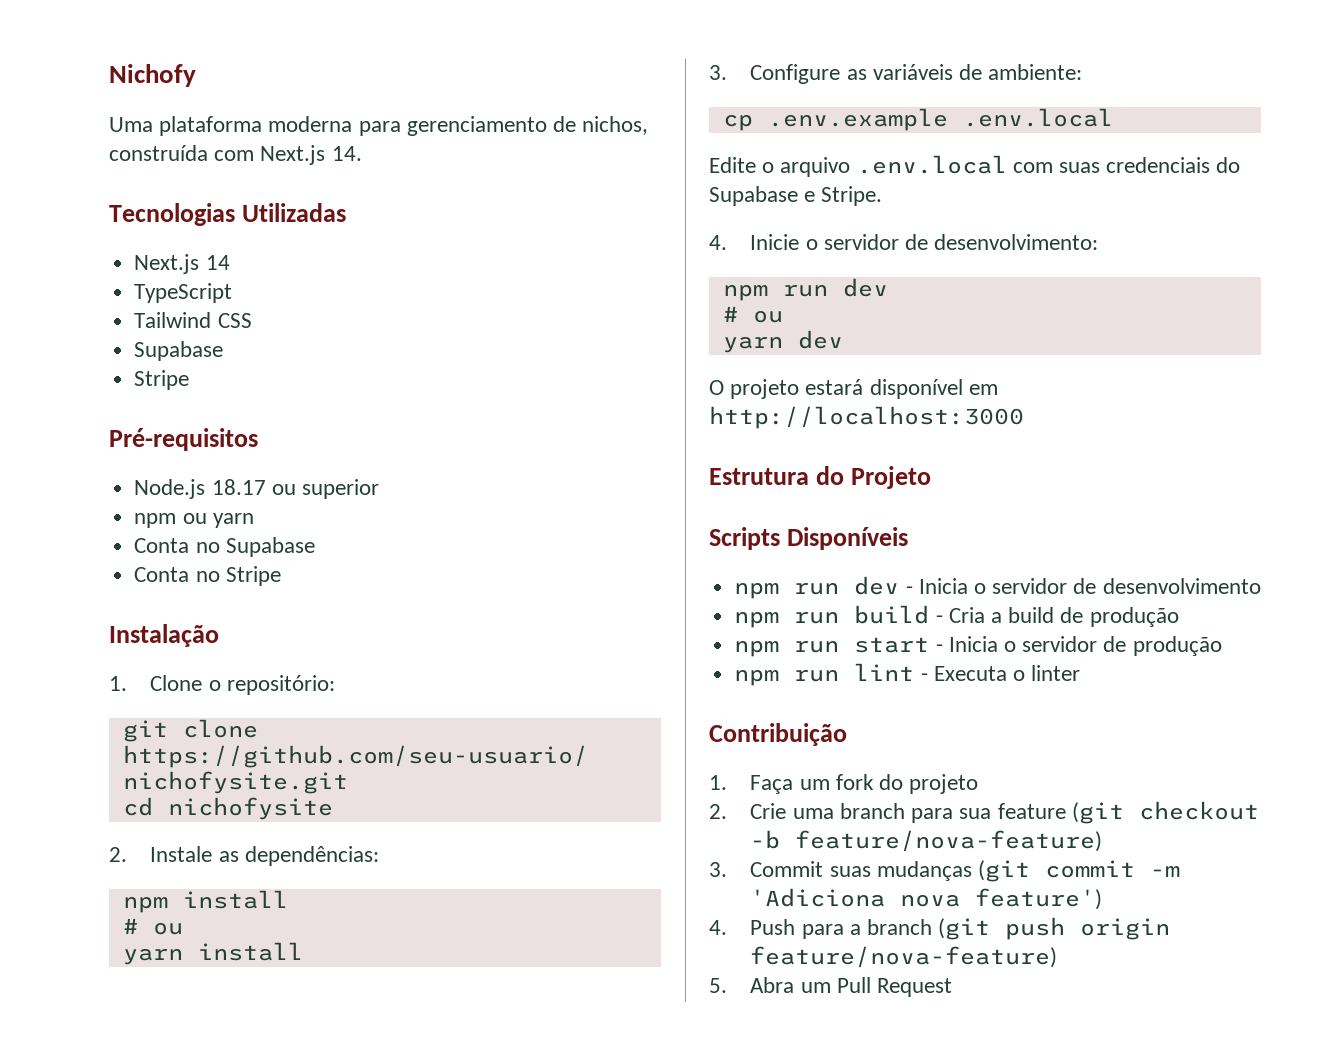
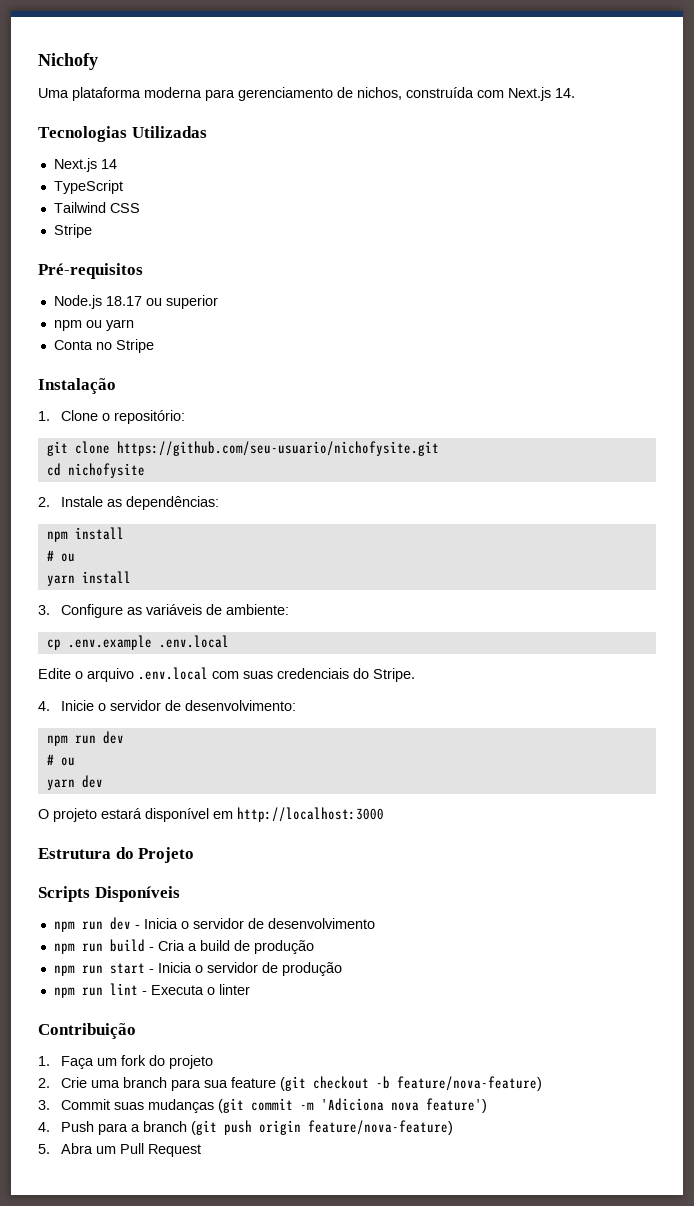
  Tailwind CSS
- Supabase
- Conta no Supabase
- Edite o arquivo .env.local com suas credenciais do Supabase e Stripe.
+ Edite o arquivo .env.local com suas credenciais do Stripe.

